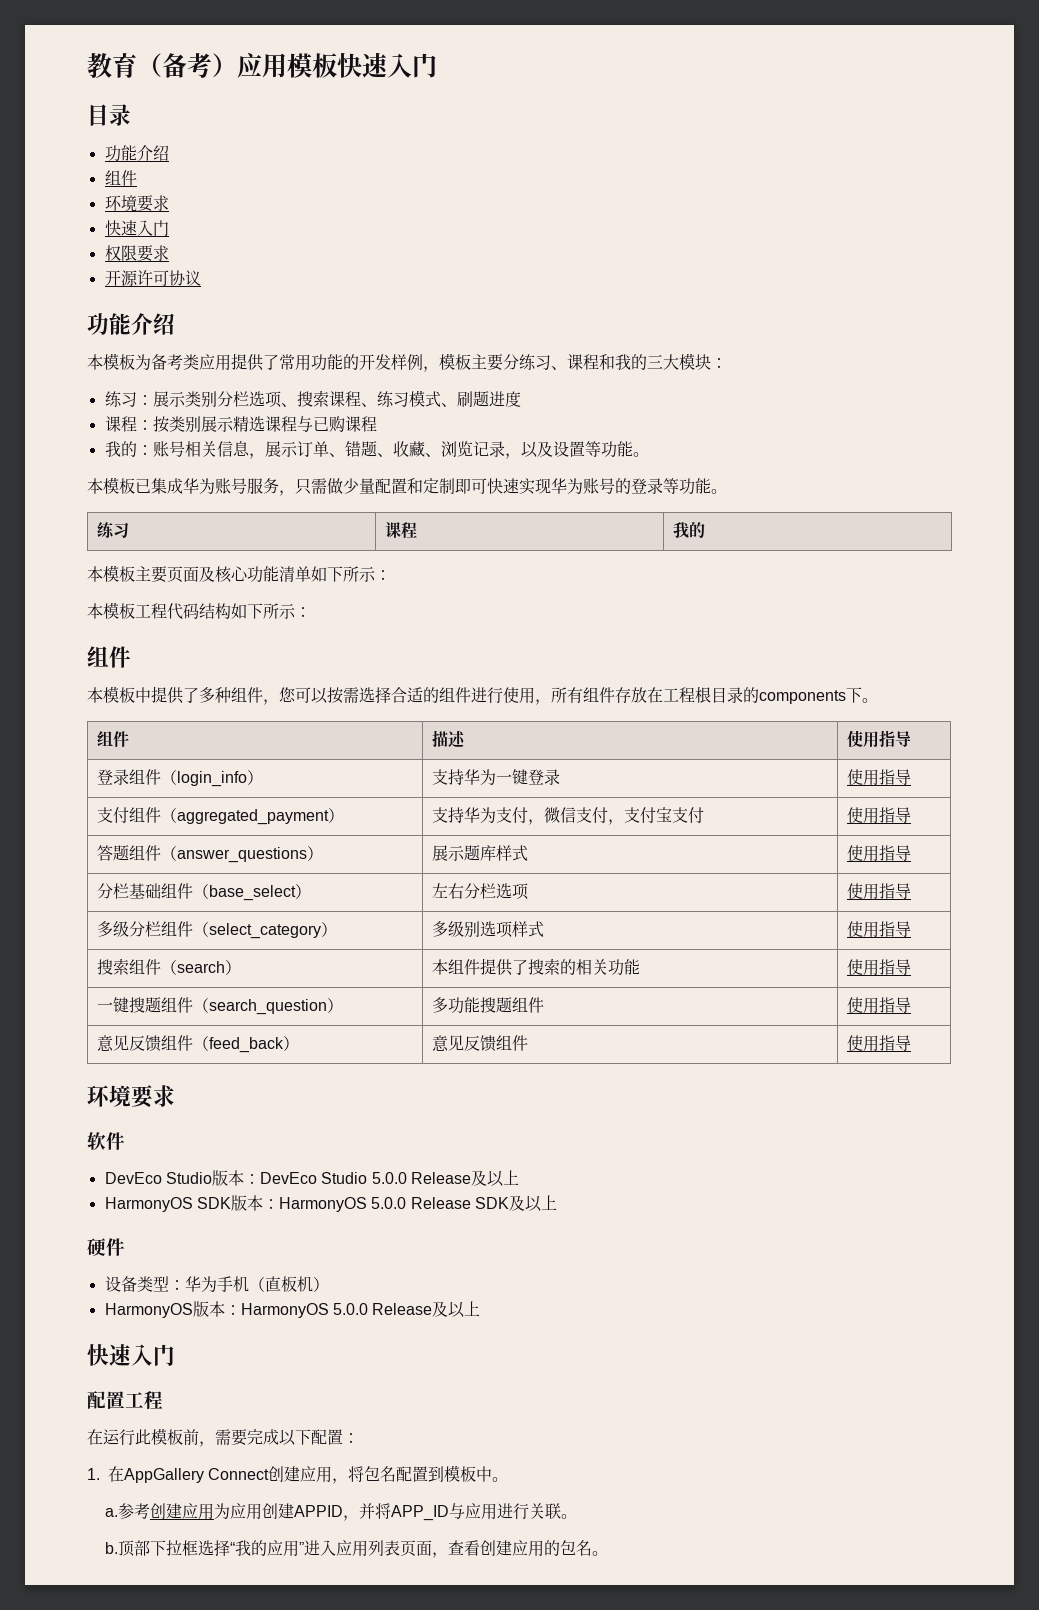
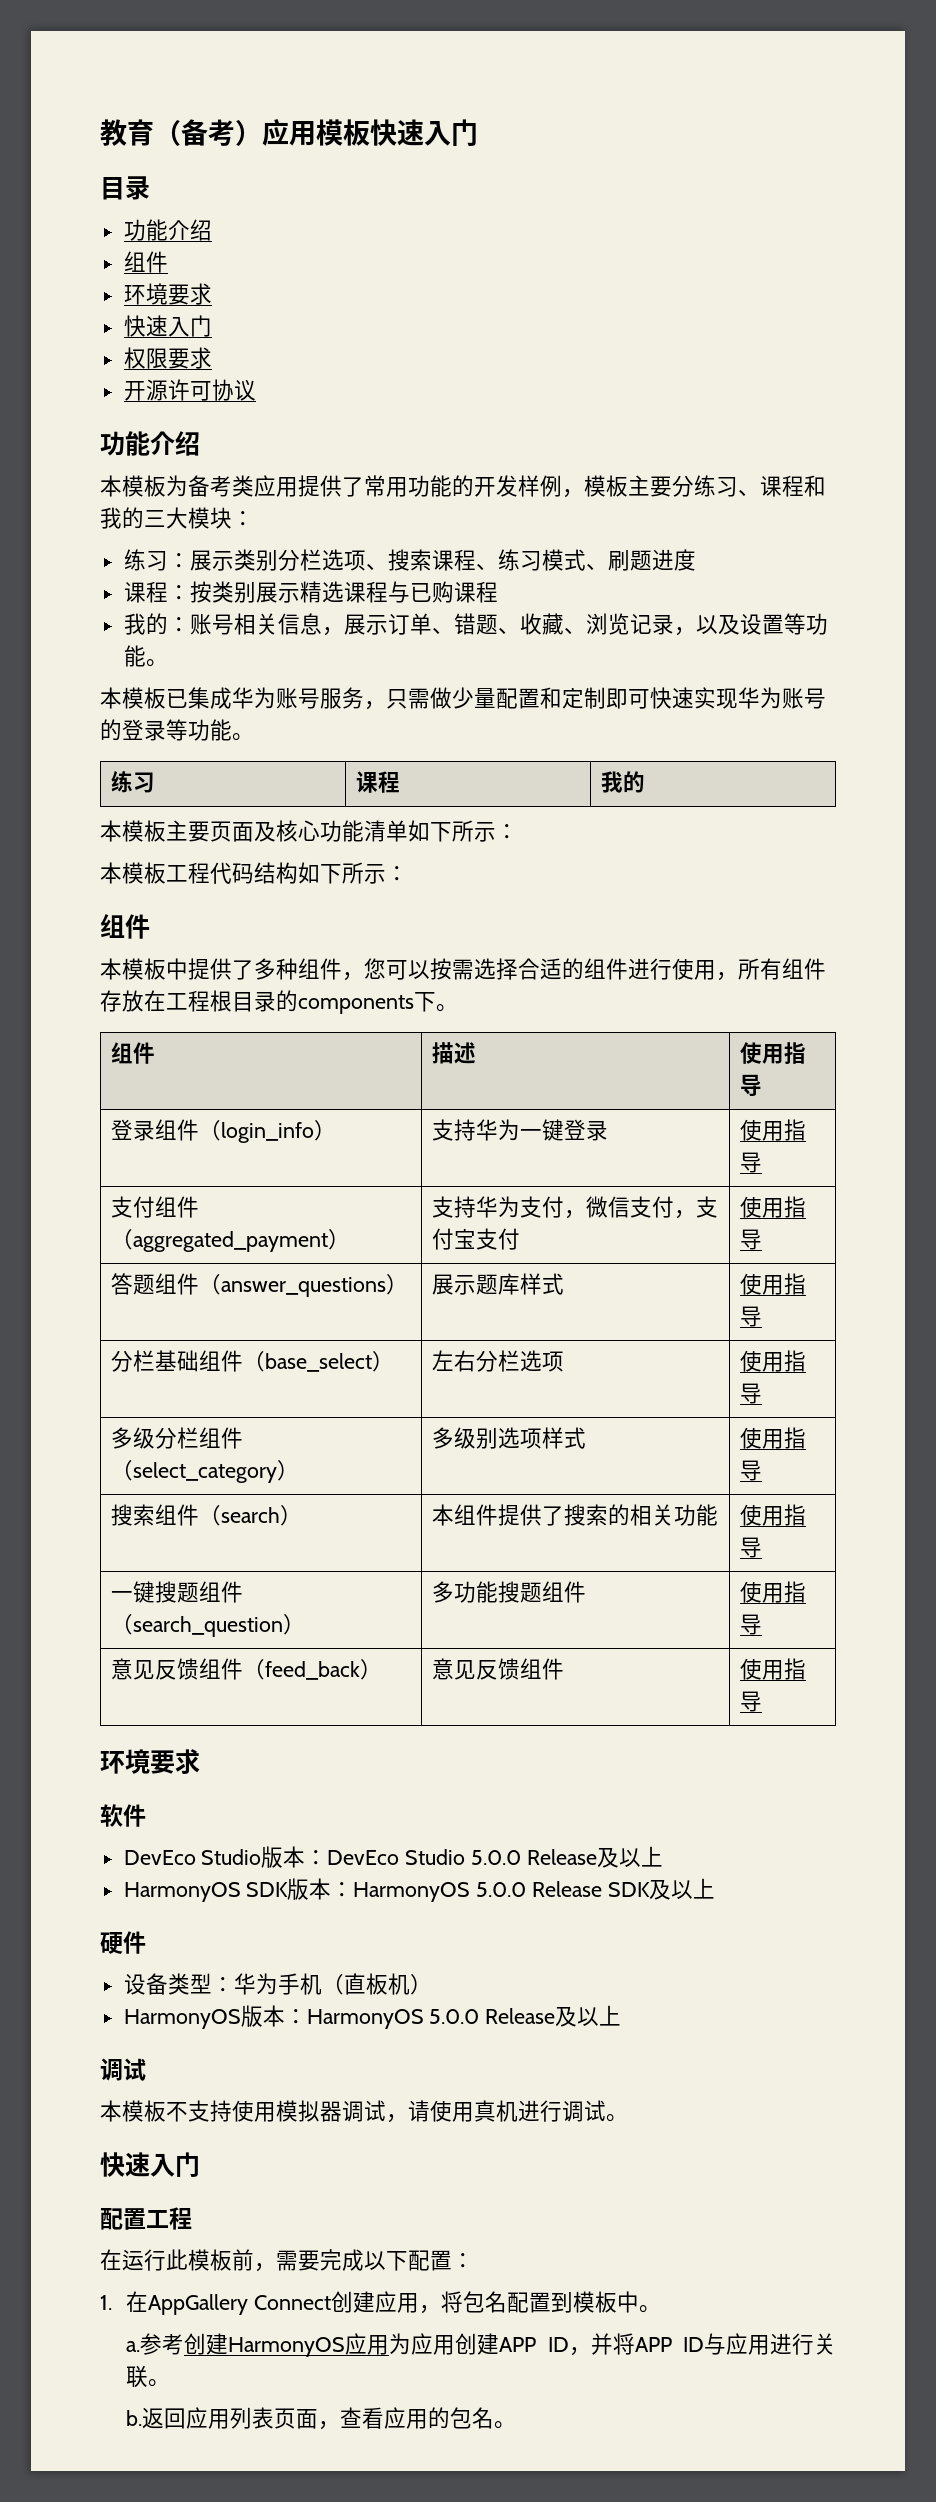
  HarmonyOS版本：HarmonyOS 5.0.0 Release及以上
+ 调试
+ 本模板不支持使用模拟器调试，请使用真机进行调试。
- 参考创建应用为应用创建APPID，并将APP_ID与应用进行关联。
+ 参考创建HarmonyOS应用为应用创建APP ID，并将APP ID与应用进行关联。
- 顶部下拉框选择“我的应用”进入应用列表页面，查看创建应用的包名。
+ 返回应用列表页面，查看应用的包名。

